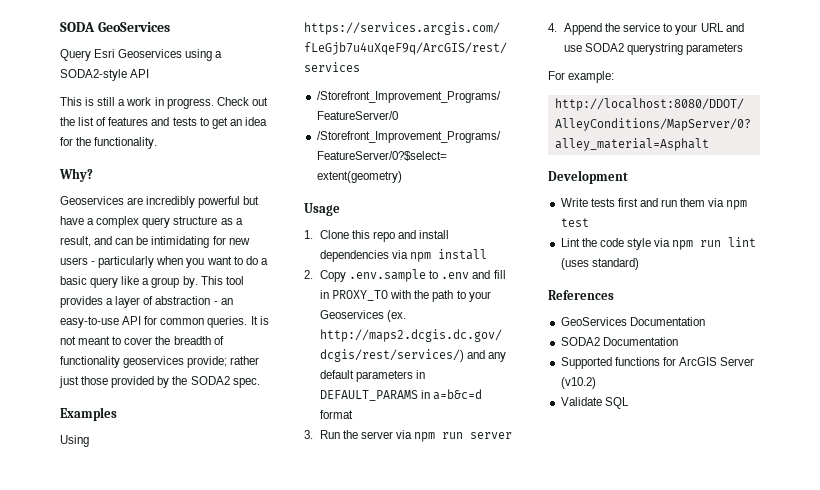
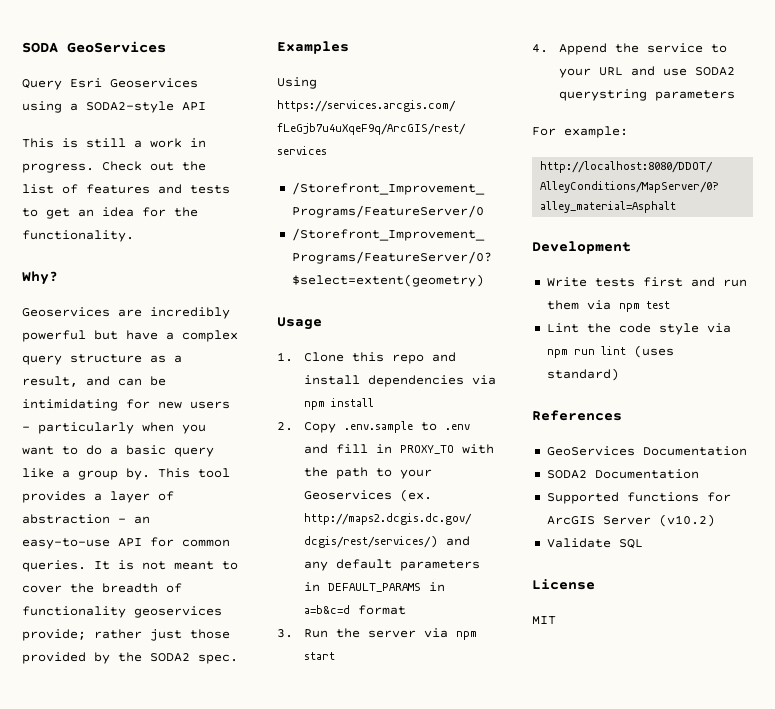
- 3. Run the server via npm run server
+ 3. Run the server via npm start
+ License
+ MIT

